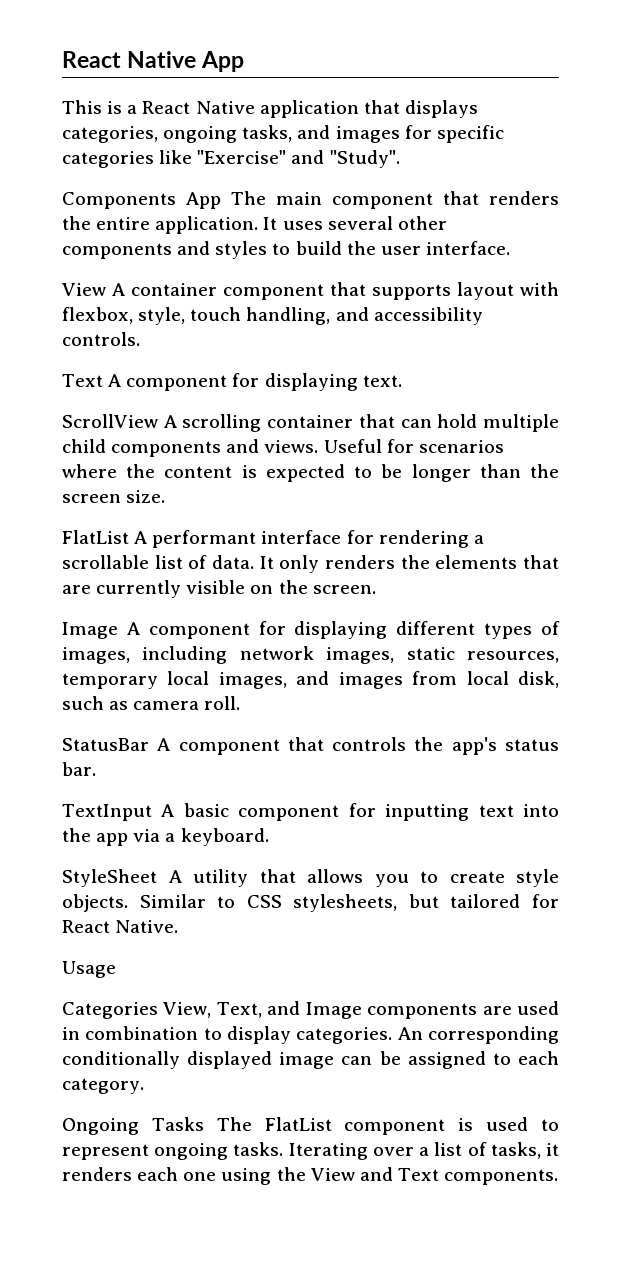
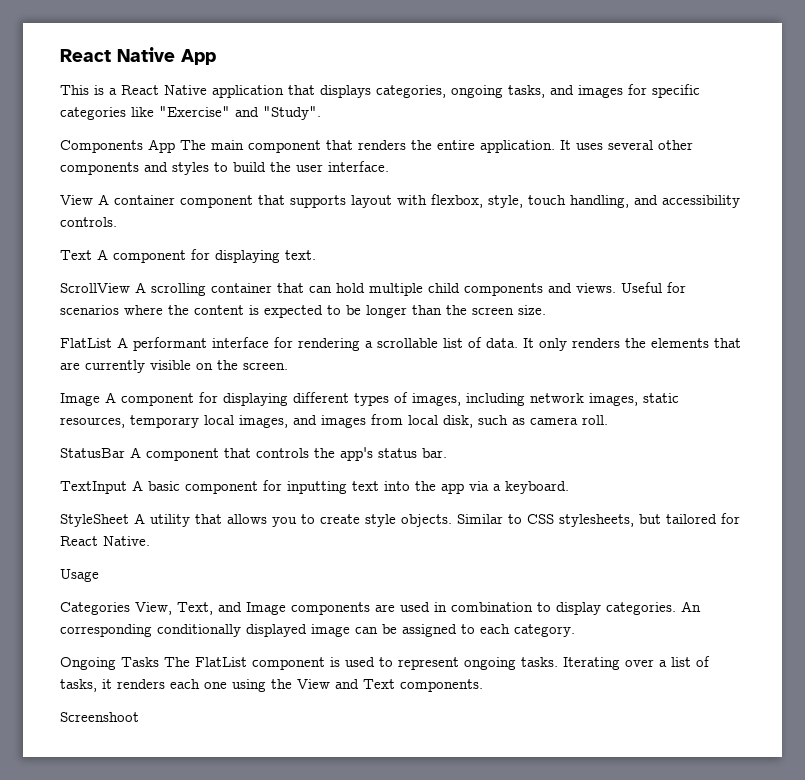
+ Screenshoot

